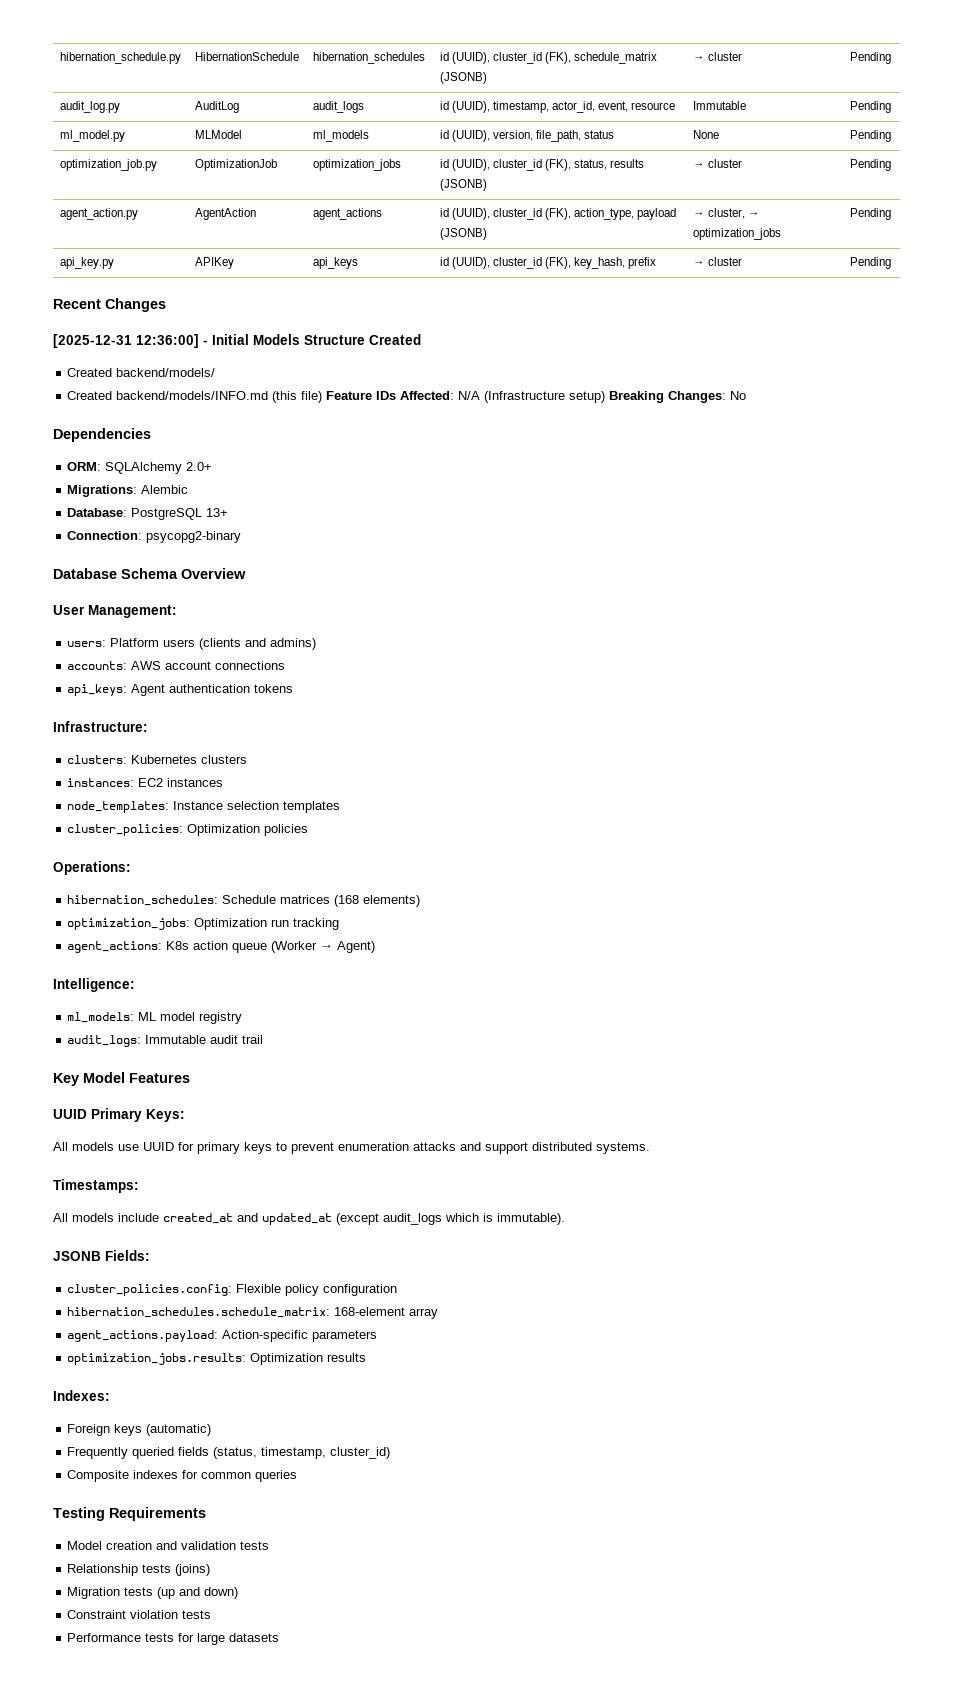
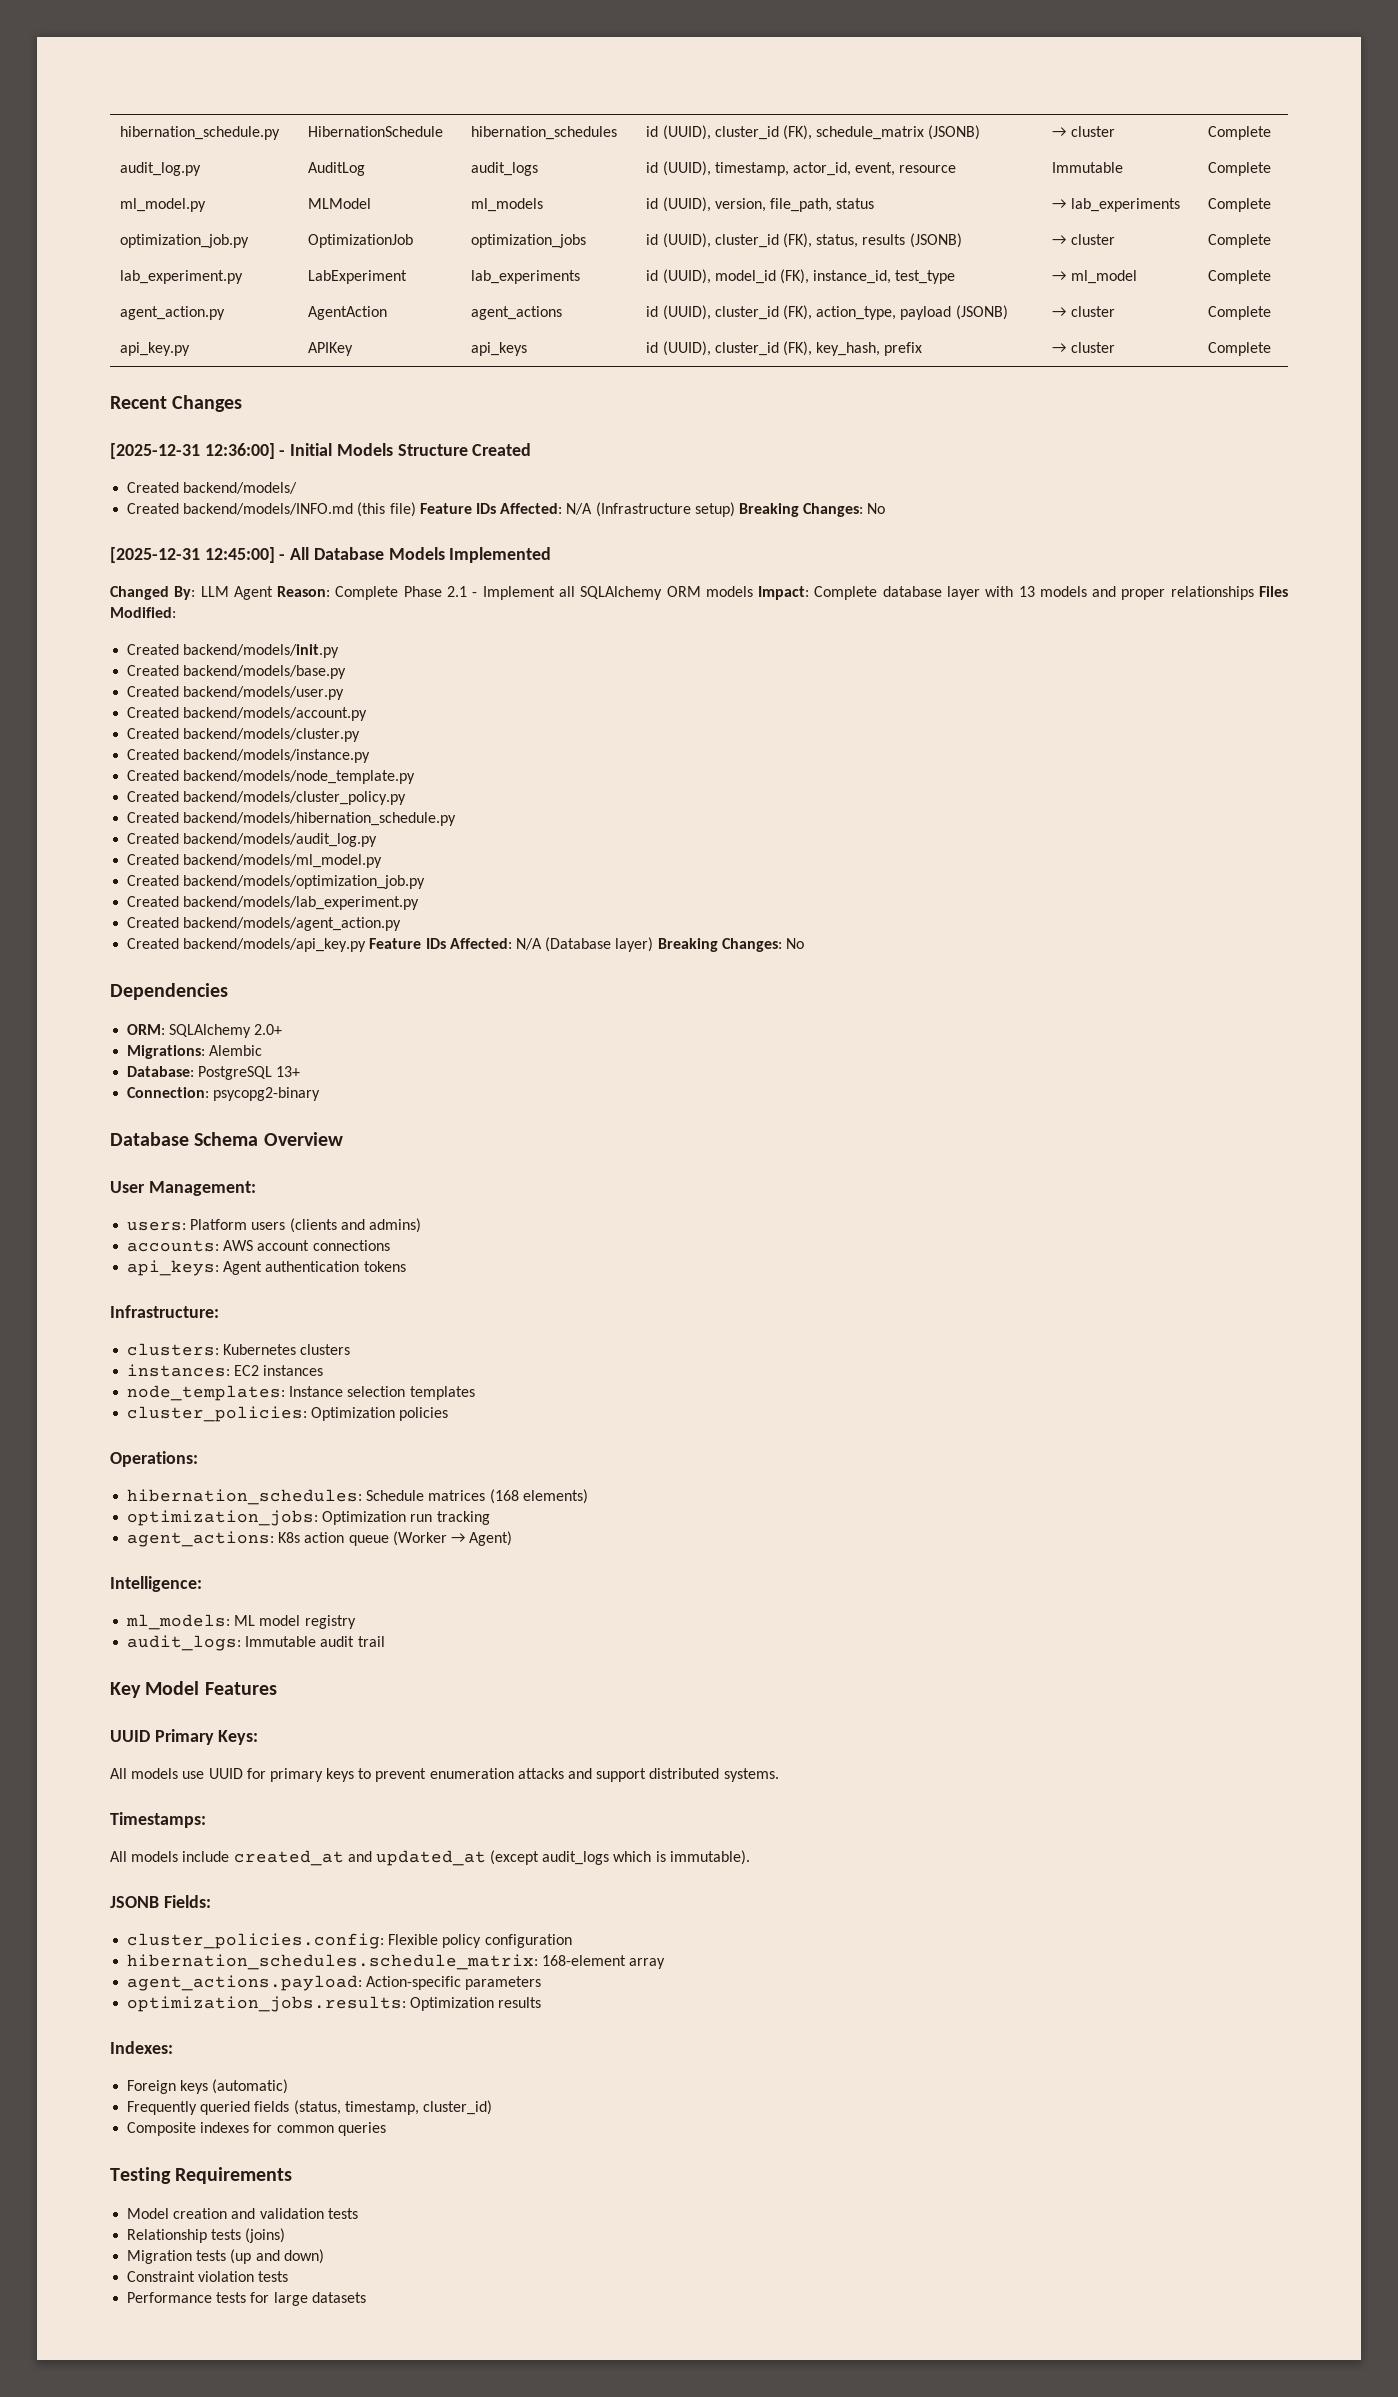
- hibernation_schedule.py | HibernationSchedule | hibernation_schedules | id (UUID), cluster_id (FK), schedule_matrix (JSONB) | → cluster | Pending
+ hibernation_schedule.py | HibernationSchedule | hibernation_schedules | id (UUID), cluster_id (FK), schedule_matrix (JSONB) | → cluster | Complete
- audit_log.py | AuditLog | audit_logs | id (UUID), timestamp, actor_id, event, resource | Immutable | Pending
+ audit_log.py | AuditLog | audit_logs | id (UUID), timestamp, actor_id, event, resource | Immutable | Complete
- ml_model.py | MLModel | ml_models | id (UUID), version, file_path, status | None | Pending
+ ml_model.py | MLModel | ml_models | id (UUID), version, file_path, status | → lab_experiments | Complete
- optimization_job.py | OptimizationJob | optimization_jobs | id (UUID), cluster_id (FK), status, results (JSONB) | → cluster | Pending
+ optimization_job.py | OptimizationJob | optimization_jobs | id (UUID), cluster_id (FK), status, results (JSONB) | → cluster | Complete
+ lab_experiment.py | LabExperiment | lab_experiments | id (UUID), model_id (FK), instance_id, test_type | → ml_model | Complete
- agent_action.py | AgentAction | agent_actions | id (UUID), cluster_id (FK), action_type, payload (JSONB) | → cluster, → optimization_jobs | Pending
+ agent_action.py | AgentAction | agent_actions | id (UUID), cluster_id (FK), action_type, payload (JSONB) | → cluster | Complete
- api_key.py | APIKey | api_keys | id (UUID), cluster_id (FK), key_hash, prefix | → cluster | Pending
+ api_key.py | APIKey | api_keys | id (UUID), cluster_id (FK), key_hash, prefix | → cluster | Complete
+ [2025-12-31 12:45:00] - All Database Models Implemented
+ Changed By: LLM Agent Reason: Complete Phase 2.1 - Implement all SQLAlchemy ORM models Impact: Complete database layer with 13 models and proper relationships Files Modified:
+ Created backend/models/init.py
+ Created backend/models/base.py
+ Created backend/models/user.py
+ Created backend/models/account.py
+ Created backend/models/cluster.py
+ Created backend/models/instance.py
+ Created backend/models/node_template.py
+ Created backend/models/cluster_policy.py
+ Created backend/models/hibernation_schedule.py
+ Created backend/models/audit_log.py
+ Created backend/models/ml_model.py
+ Created backend/models/optimization_job.py
+ Created backend/models/lab_experiment.py
+ Created backend/models/agent_action.py
+ Created backend/models/api_key.py Feature IDs Affected: N/A (Database layer) Breaking Changes: No

